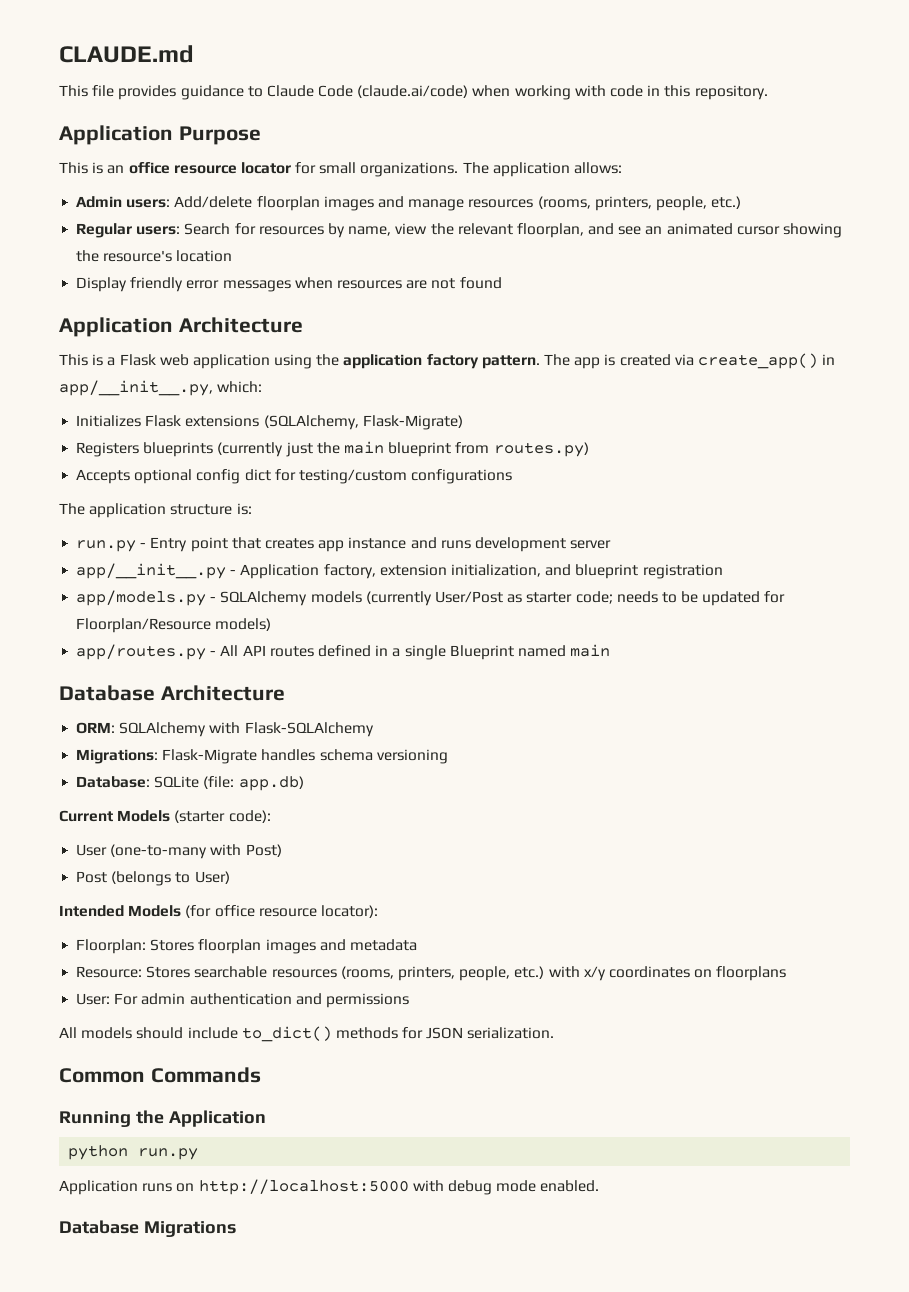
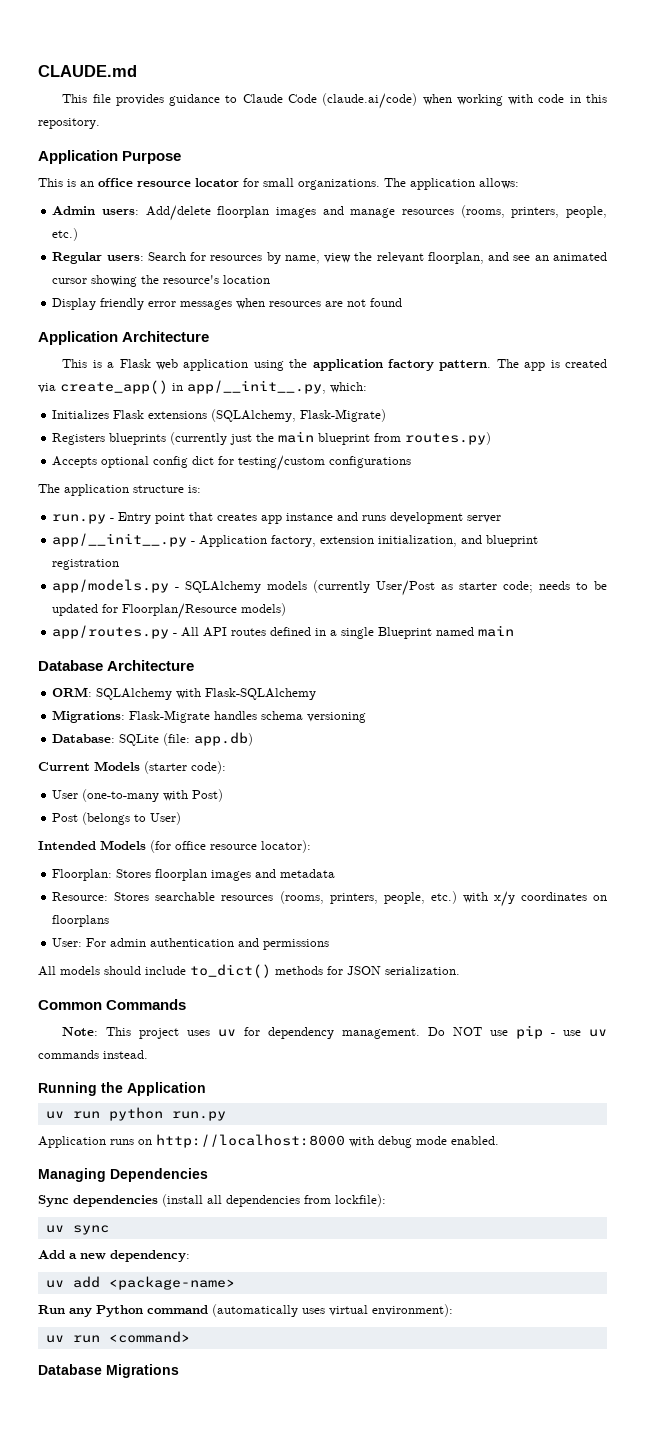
+ Note: This project uses uv for dependency management. Do NOT use pip - use uv commands instead.
- python run.py
+ uv run python run.py
- Application runs on http://localhost:5000 with debug mode enabled.
+ Application runs on http://localhost:8000 with debug mode enabled.
+ Managing Dependencies
+ Sync dependencies (install all dependencies from lockfile):
+ uv sync
+ Add a new dependency:
+ uv add <package-name>
+ Run any Python command (automatically uses virtual environment):
+ uv run <command>

